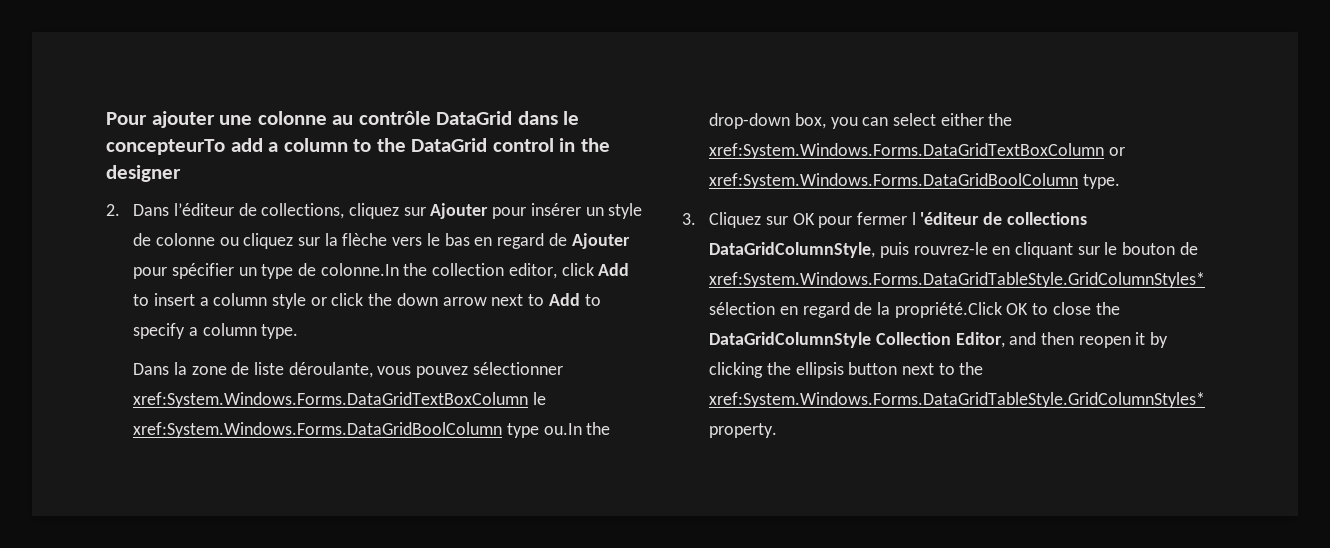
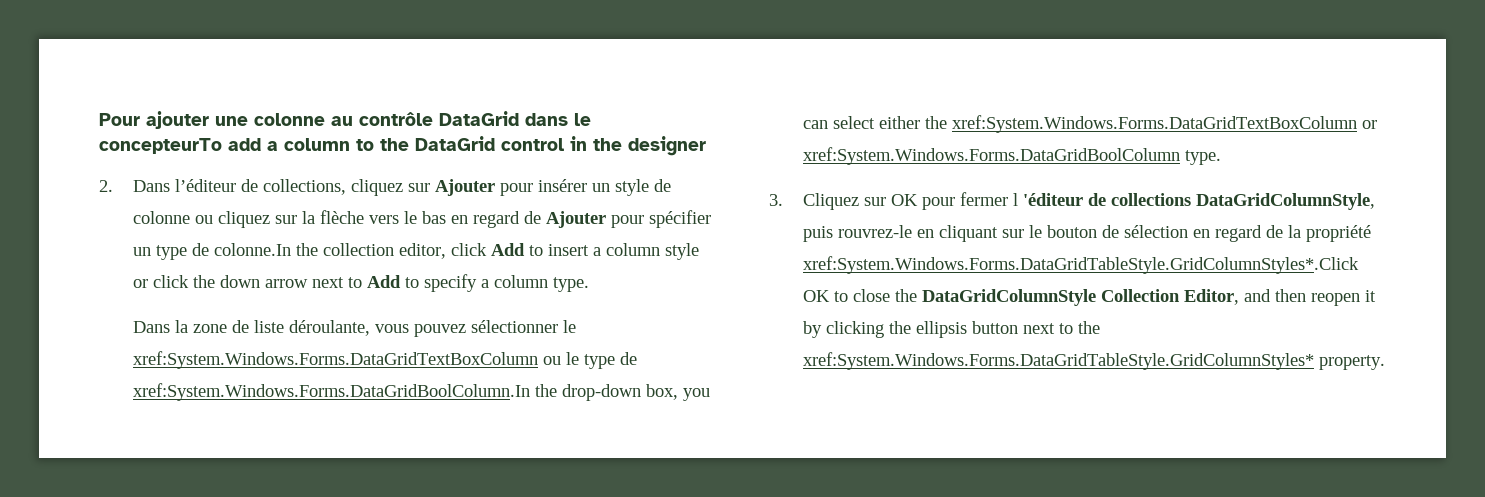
- Dans la zone de liste déroulante, vous pouvez sélectionner xref:System.Windows.Forms.DataGridTextBoxColumn le xref:System.Windows.Forms.DataGridBoolColumn type ou.In the drop-down box, you can select either the xref:System.Windows.Forms.DataGridTextBoxColumn or xref:System.Windows.Forms.DataGridBoolColumn type.
+ Dans la zone de liste déroulante, vous pouvez sélectionner le xref:System.Windows.Forms.DataGridTextBoxColumn ou le type de xref:System.Windows.Forms.DataGridBoolColumn.In the drop-down box, you can select either the xref:System.Windows.Forms.DataGridTextBoxColumn or xref:System.Windows.Forms.DataGridBoolColumn type.
- 3. Cliquez sur OK pour fermer l 'éditeur de collections DataGridColumnStyle, puis rouvrez-le en cliquant sur le bouton de xref:System.Windows.Forms.DataGridTableStyle.GridColumnStyles* sélection en regard de la propriété.Click OK to close the DataGridColumnStyle Collection Editor, and then reopen it by clicking the ellipsis button next to the xref:System.Windows.Forms.DataGridTableStyle.GridColumnStyles* property.
+ 3. Cliquez sur OK pour fermer l 'éditeur de collections DataGridColumnStyle, puis rouvrez-le en cliquant sur le bouton de sélection en regard de la propriété xref:System.Windows.Forms.DataGridTableStyle.GridColumnStyles*.Click OK to close the DataGridColumnStyle Collection Editor, and then reopen it by clicking the ellipsis button next to the xref:System.Windows.Forms.DataGridTableStyle.GridColumnStyles* property.

